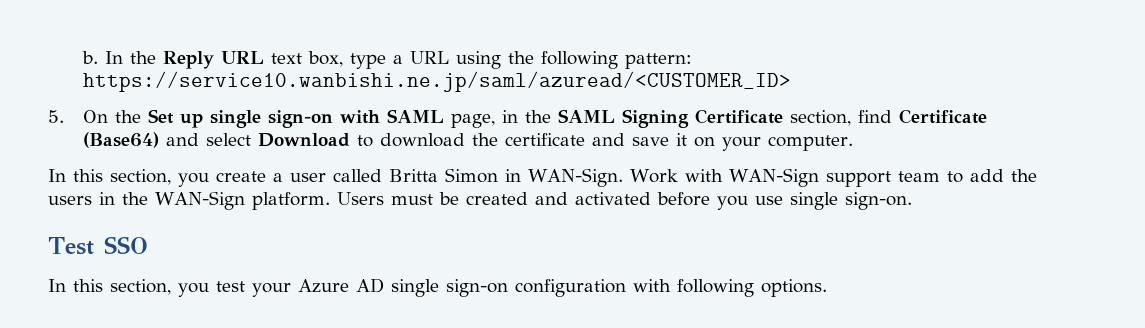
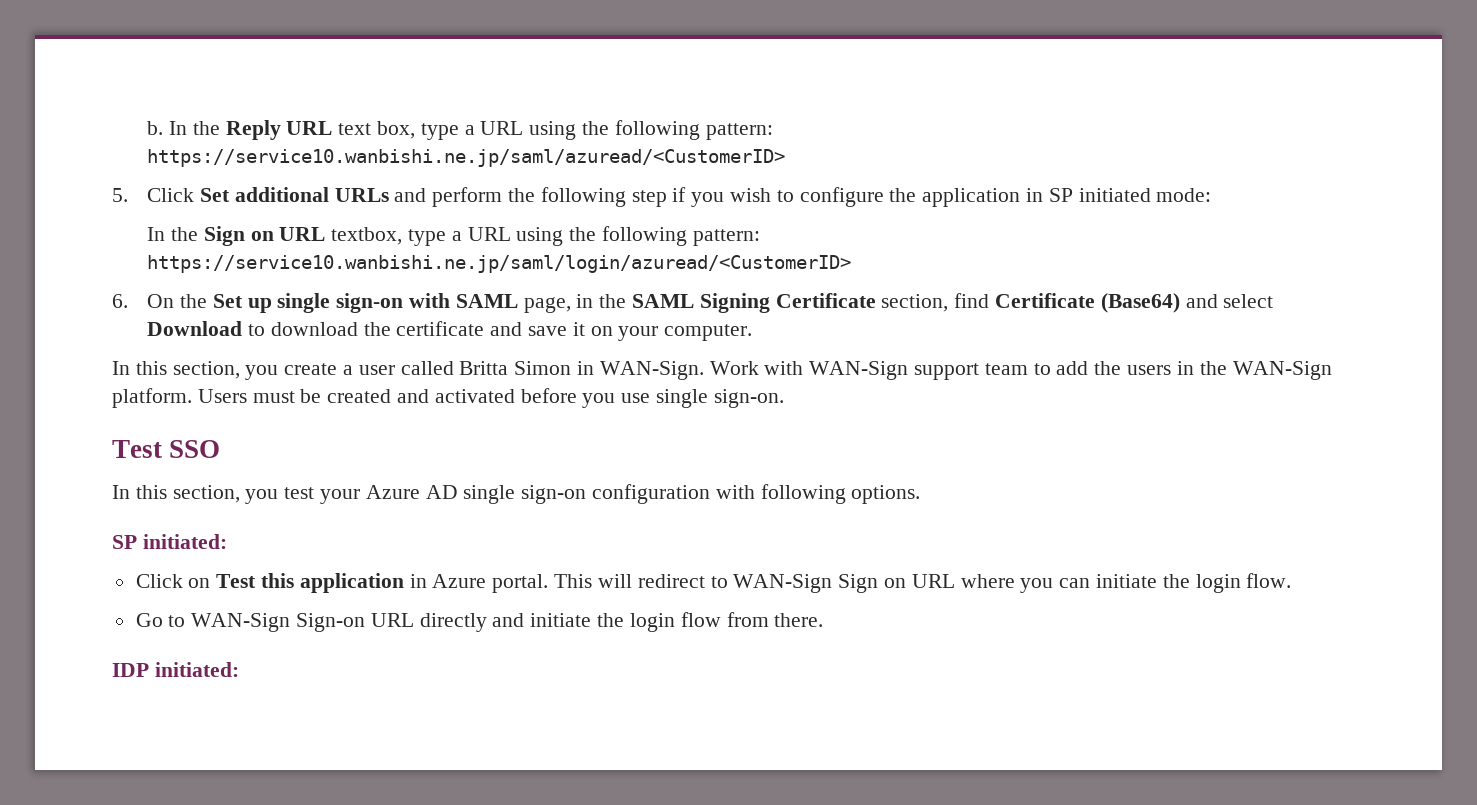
- In the Reply URL text box, type a URL using the following pattern: https://service10.wanbishi.ne.jp/saml/azuread/<CUSTOMER_ID>
- 5. On the Set up single sign-on with SAML page, in the SAML Signing Certificate section, find Certificate (Base64) and select Download to download the certificate and save it on your computer.
+ In the Reply URL text box, type a URL using the following pattern: https://service10.wanbishi.ne.jp/saml/azuread/<CustomerID>
+ 5. Click Set additional URLs and perform the following step if you wish to configure the application in SP initiated mode:
+ In the Sign on URL textbox, type a URL using the following pattern: https://service10.wanbishi.ne.jp/saml/login/azuread/<CustomerID>
+ 6. On the Set up single sign-on with SAML page, in the SAML Signing Certificate section, find Certificate (Base64) and select Download to download the certificate and save it on your computer.
+ SP initiated:
+ Click on Test this application in Azure portal. This will redirect to WAN-Sign Sign on URL where you can initiate the login flow.
+ Go to WAN-Sign Sign-on URL directly and initiate the login flow from there.
+ IDP initiated:

